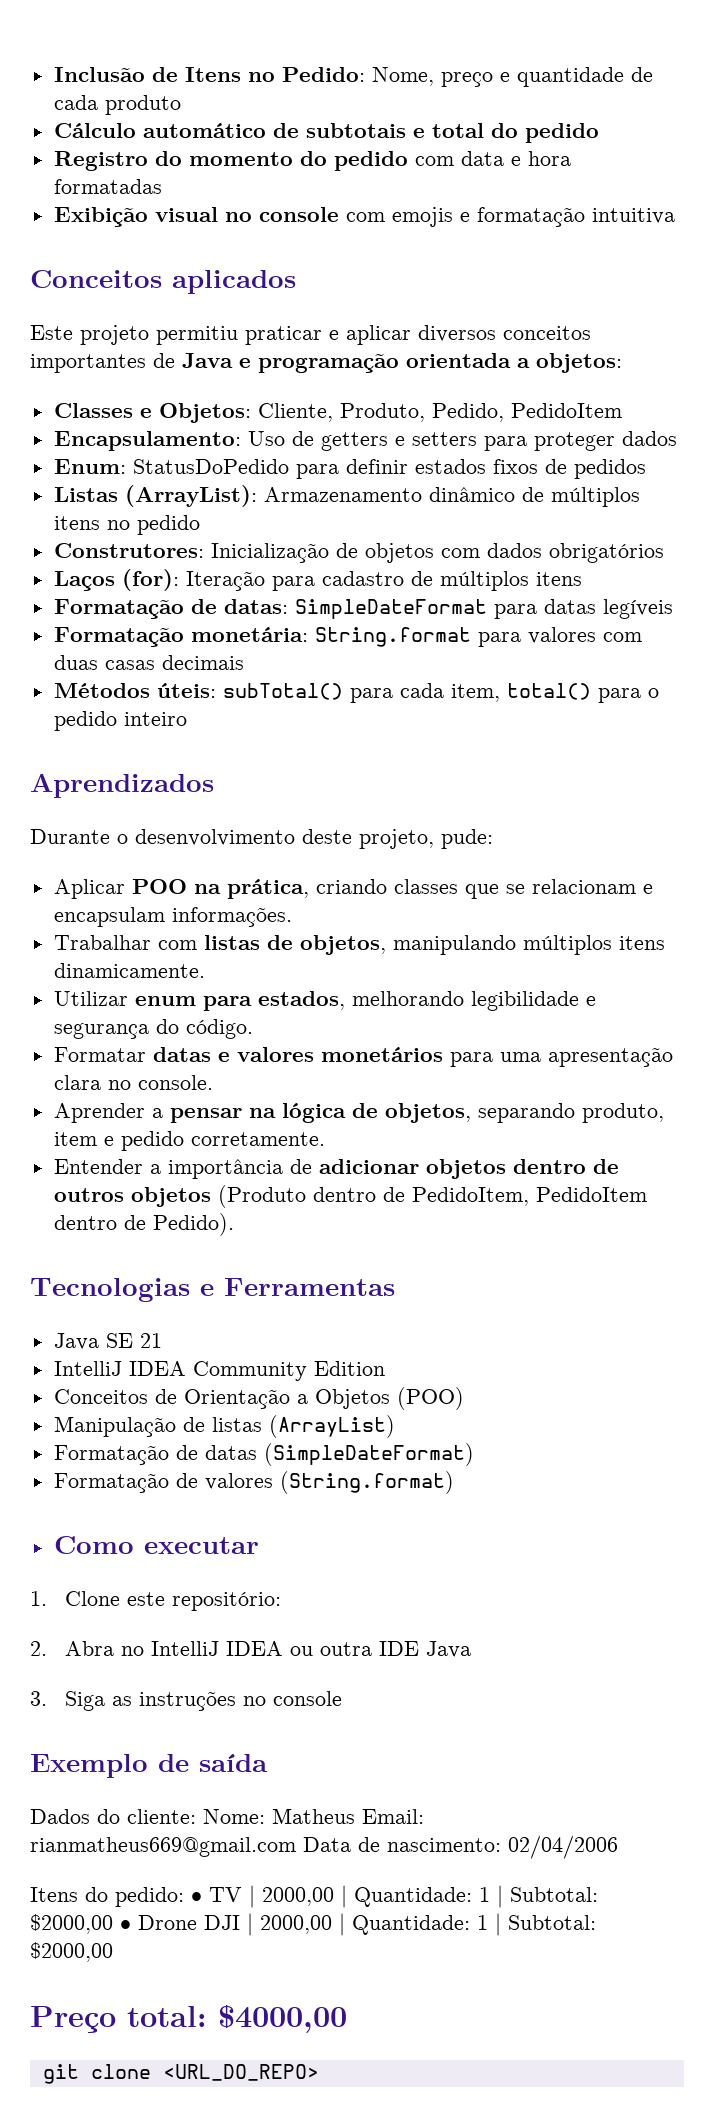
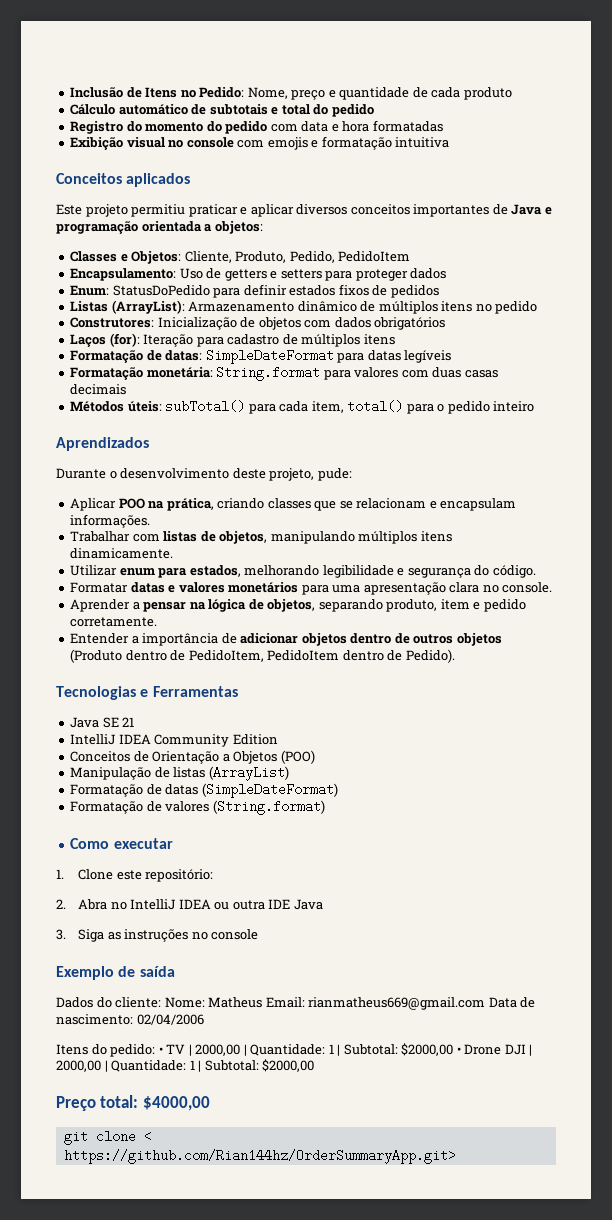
- git clone <URL_DO_REPO>
+ git clone < https://github.com/Rian144hz/OrderSummaryApp.git>

